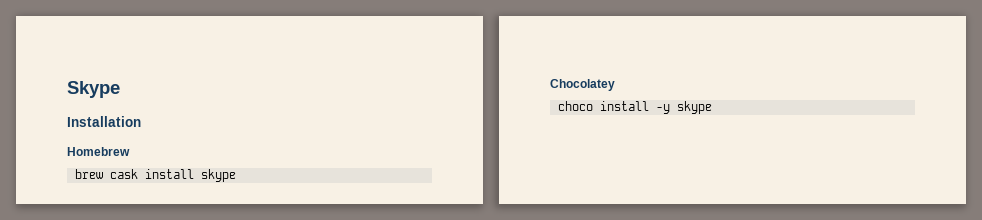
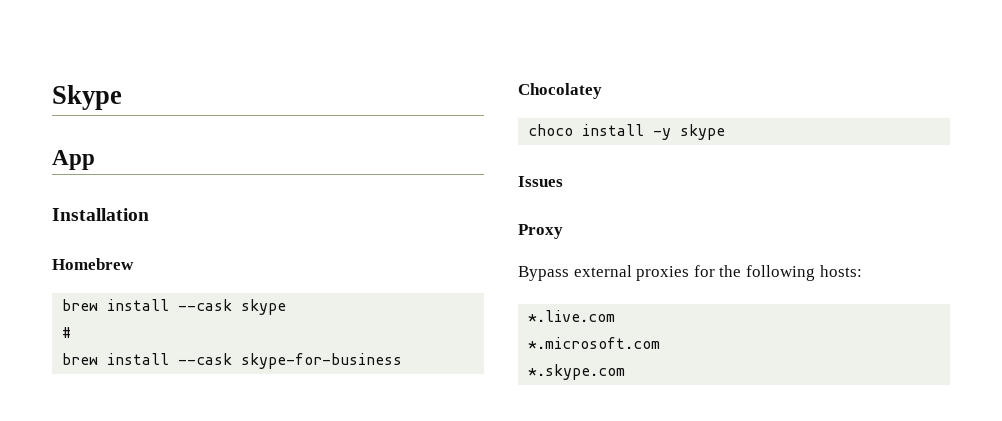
+ App
- brew cask install skype
+ brew install --cask skype
+ #
+ brew install --cask skype-for-business
+ Issues
+ Proxy
+ Bypass external proxies for the following hosts:
+ *.live.com
+ *.microsoft.com
+ *.skype.com

